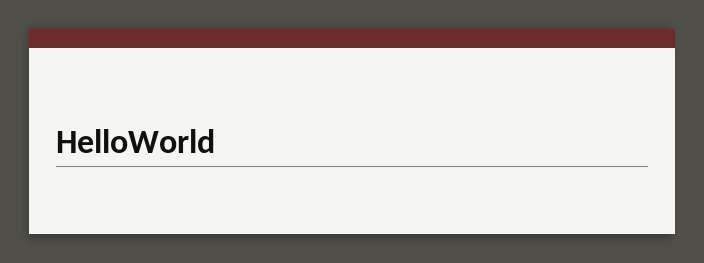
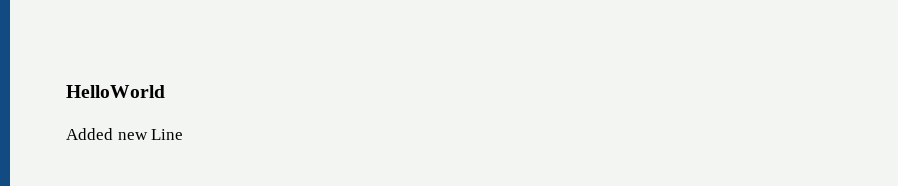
+ Added new Line

